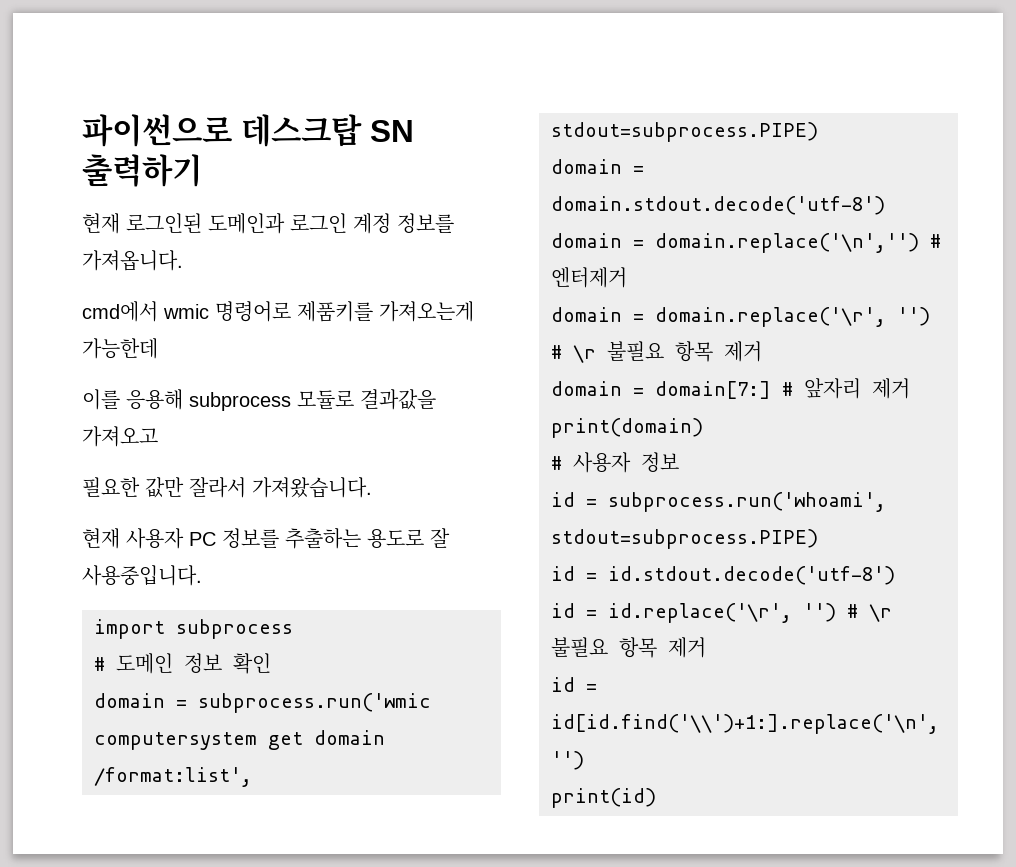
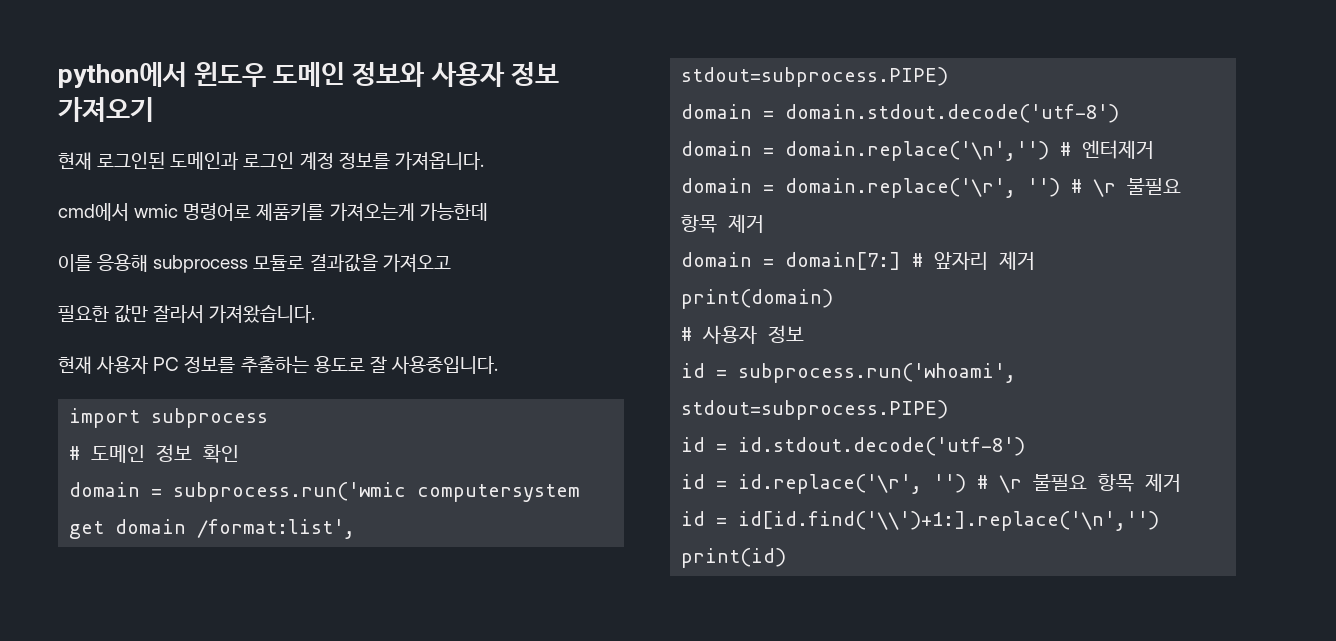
- 파이썬으로 데스크탑 SN 출력하기
+ python에서 윈도우 도메인 정보와 사용자 정보 가져오기

